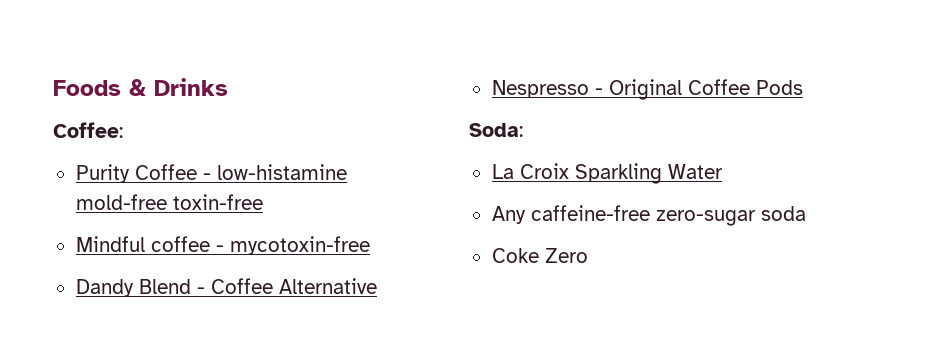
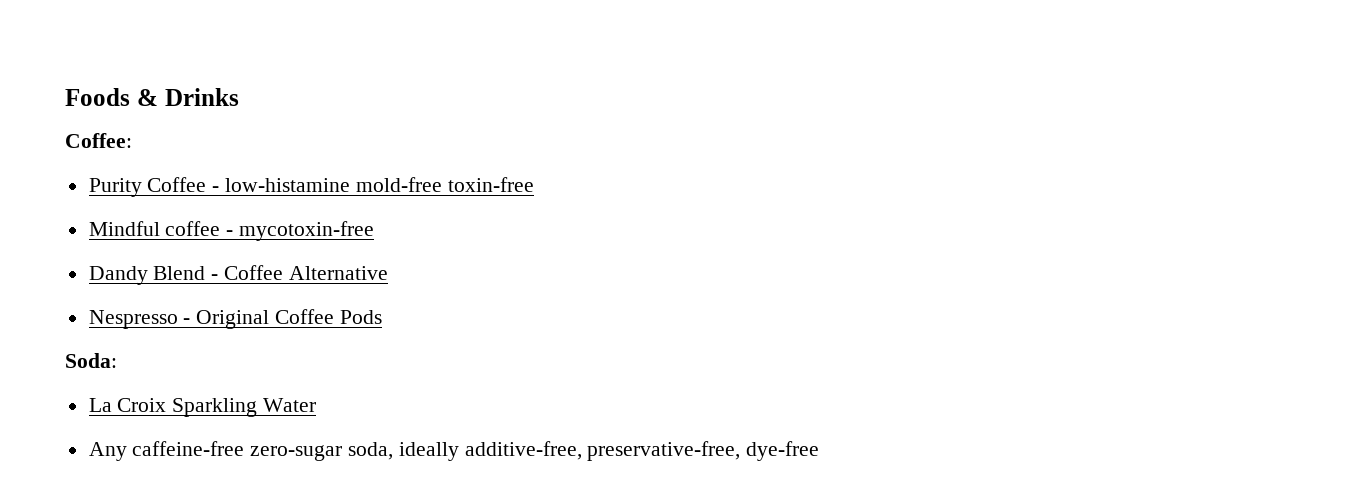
- Any caffeine-free zero-sugar soda
- Coke Zero
+ Any caffeine-free zero-sugar soda, ideally additive-free, preservative-free, dye-free

